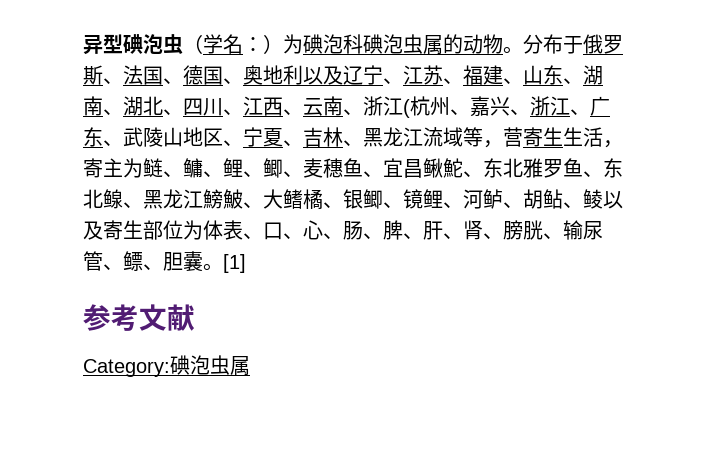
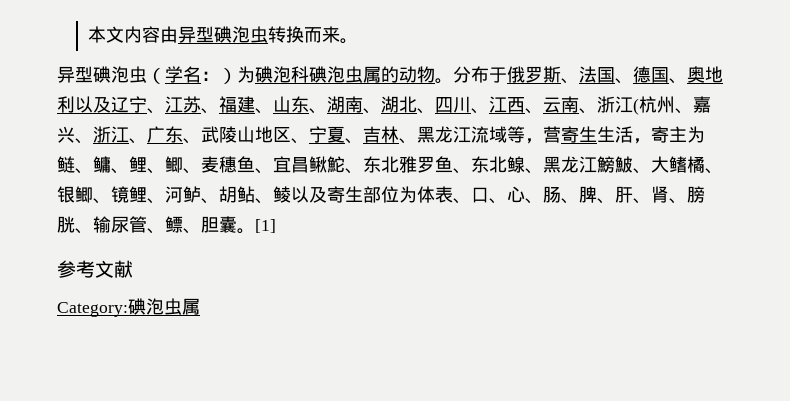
+ 本文内容由异型碘泡虫转换而来。

